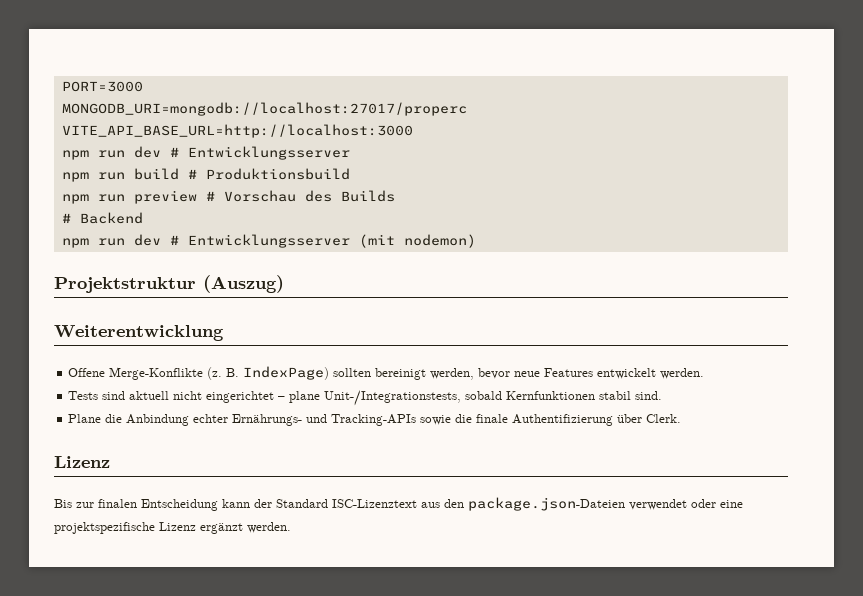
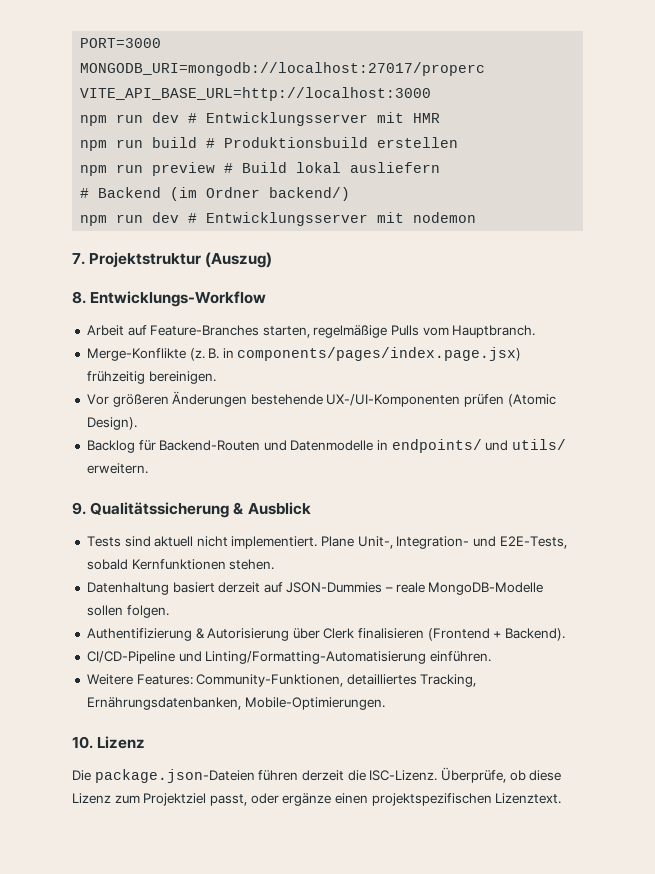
  VITE_API_BASE_URL=http://localhost:3000
- npm run dev # Entwicklungsserver
+ npm run dev # Entwicklungsserver mit HMR
- npm run build # Produktionsbuild
+ npm run build # Produktionsbuild erstellen
- npm run preview # Vorschau des Builds
+ npm run preview # Build lokal ausliefern
- # Backend
- npm run dev # Entwicklungsserver (mit nodemon)
- Projektstruktur (Auszug)
+ # Backend (im Ordner backend/)
+ npm run dev # Entwicklungsserver mit nodemon
+ 7. Projektstruktur (Auszug)
- Weiterentwicklung
- Offene Merge-Konflikte (z. B. IndexPage) sollten bereinigt werden, bevor neue Features entwickelt werden.
- Tests sind aktuell nicht eingerichtet – plane Unit-/Integrationstests, sobald Kernfunktionen stabil sind.
- Plane die Anbindung echter Ernährungs- und Tracking-APIs sowie die finale Authentifizierung über Clerk.
- Lizenz
- Bis zur finalen Entscheidung kann der Standard ISC-Lizenztext aus den package.json-Dateien verwendet oder eine projektspezifische Lizenz ergänzt werden.
+ 8. Entwicklungs-Workflow
+ Arbeit auf Feature-Branches starten, regelmäßige Pulls vom Hauptbranch.
+ Merge-Konflikte (z. B. in components/pages/index.page.jsx) frühzeitig bereinigen.
+ Vor größeren Änderungen bestehende UX-/UI-Komponenten prüfen (Atomic Design).
+ Backlog für Backend-Routen und Datenmodelle in endpoints/ und utils/ erweitern.
+ 9. Qualitätssicherung & Ausblick
+ Tests sind aktuell nicht implementiert. Plane Unit-, Integration- und E2E-Tests, sobald Kernfunktionen stehen.
+ Datenhaltung basiert derzeit auf JSON-Dummies – reale MongoDB-Modelle sollen folgen.
+ Authentifizierung & Autorisierung über Clerk finalisieren (Frontend + Backend).
+ CI/CD-Pipeline und Linting/Formatting-Automatisierung einführen.
+ Weitere Features: Community-Funktionen, detailliertes Tracking, Ernährungsdatenbanken, Mobile-Optimierungen.
+ 10. Lizenz
+ Die package.json-Dateien führen derzeit die ISC-Lizenz. Überprüfe, ob diese Lizenz zum Projektziel passt, oder ergänze einen projektspezifischen Lizenztext.

